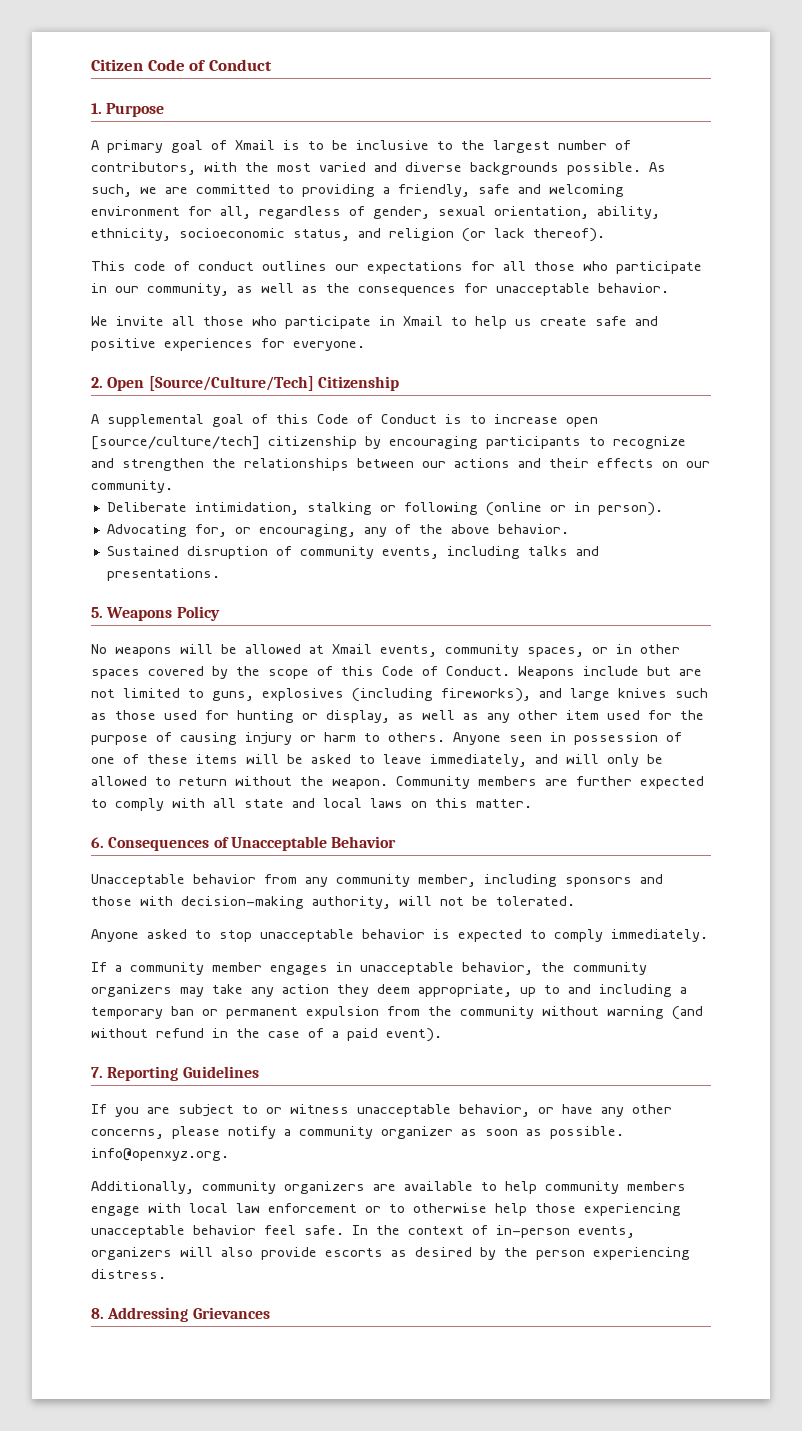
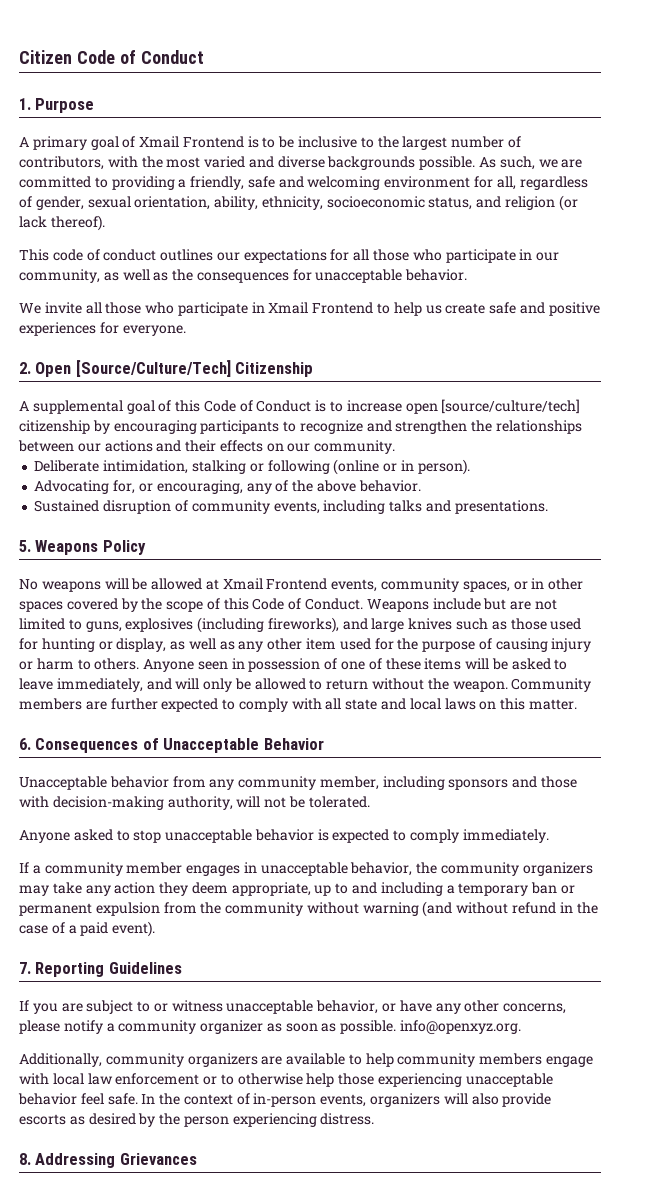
- A primary goal of Xmail is to be inclusive to the largest number of contributors, with the most varied and diverse backgrounds possible.
+ A primary goal of Xmail Frontend is to be inclusive to the largest number of contributors, with the most varied and diverse backgrounds possible.
- We invite all those who participate in Xmail to help us create safe and positive experiences for everyone.
+ We invite all those who participate in Xmail Frontend to help us create safe and positive experiences for everyone.
- No weapons will be allowed at Xmail events, community spaces, or in other spaces covered by the scope of this Code of Conduct.
+ No weapons will be allowed at Xmail Frontend events, community spaces, or in other spaces covered by the scope of this Code of Conduct.

